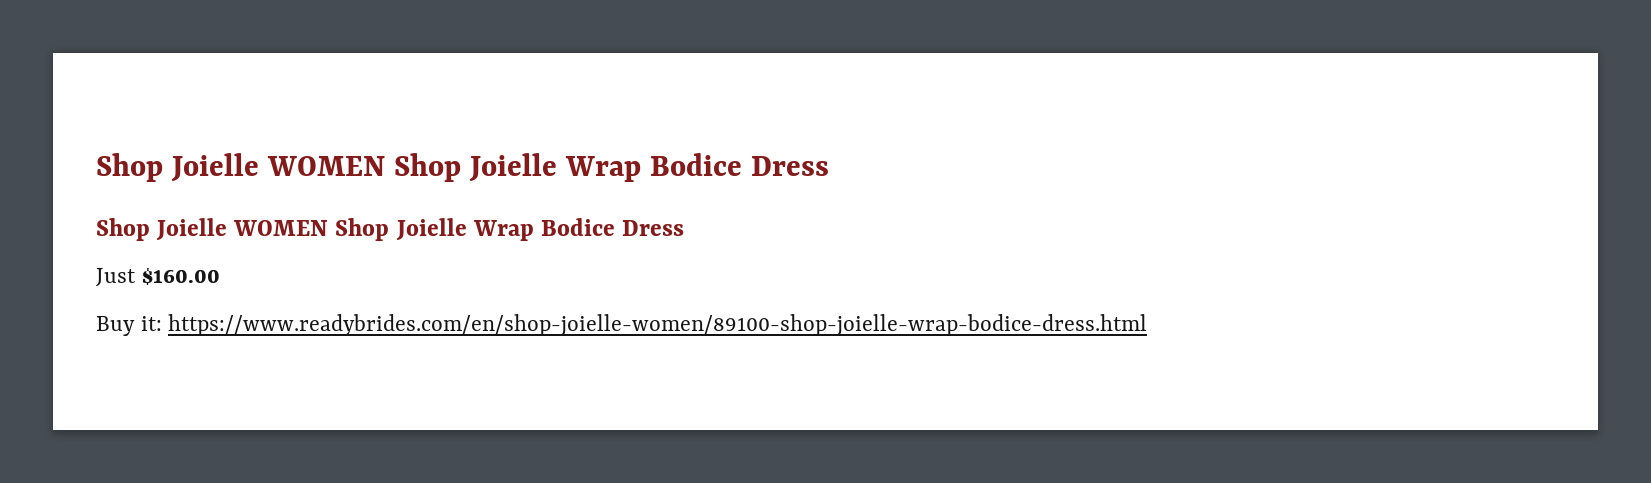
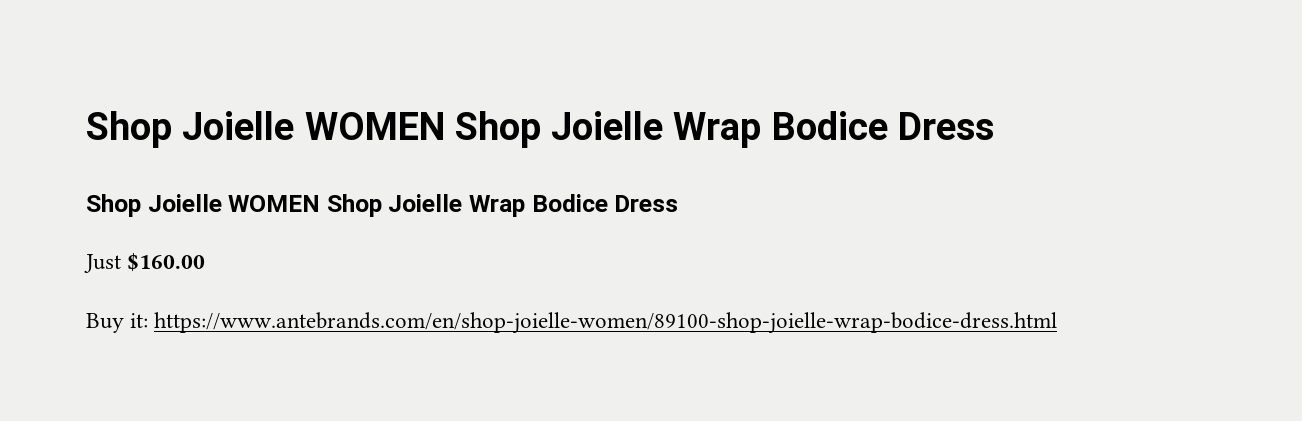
- Buy it: https://www.readybrides.com/en/shop-joielle-women/89100-shop-joielle-wrap-bodice-dress.html
+ Buy it: https://www.antebrands.com/en/shop-joielle-women/89100-shop-joielle-wrap-bodice-dress.html

